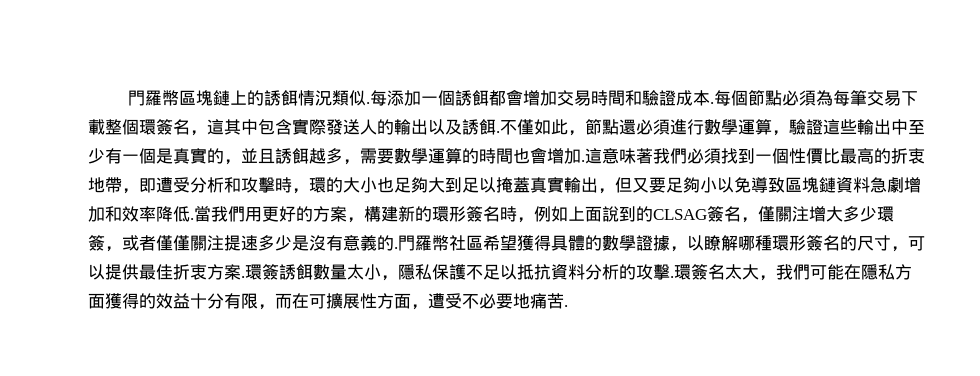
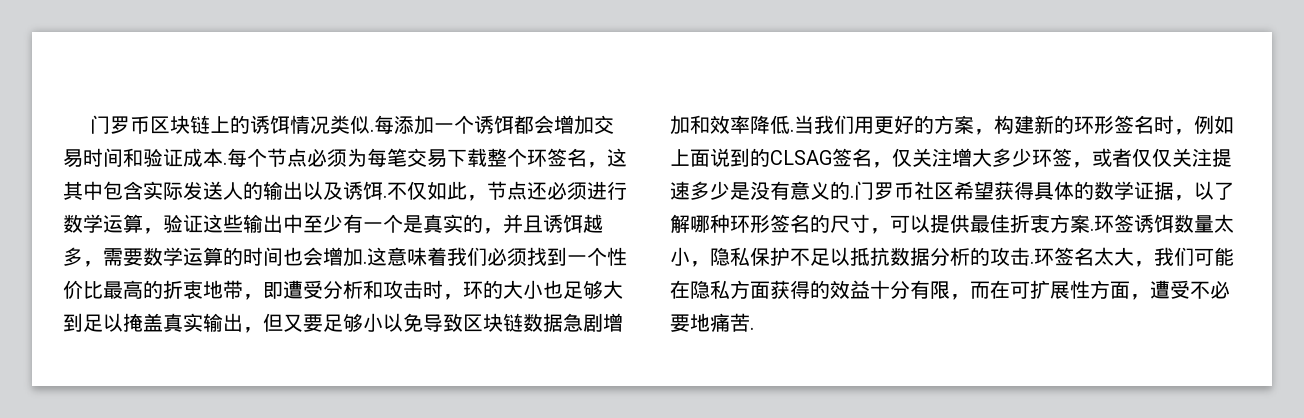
- 門羅幣區塊鏈上的誘餌情況類似.每添加一個誘餌都會增加交易時間和驗證成本.每個節點必須為每筆交易下載整個環簽名，這其中包含實際發送人的輸出以及誘餌.不僅如此，節點還必須進行數學運算，驗證這些輸出中至少有一個是真實的，並且誘餌越多，需要數學運算的時間也會增加.這意味著我們必須找到一個性價比最高的折衷地帶，即遭受分析和攻擊時，環的大小也足夠大到足以掩蓋真實輸出，但又要足夠小以免導致區塊鏈資料急劇增加和效率降低.
+ 门罗币区块链上的诱饵情况类似.每添加一个诱饵都会增加交易时间和验证成本.每个节点必须为每笔交易下载整个环签名，这其中包含实际发送人的输出以及诱饵.不仅如此，节点还必须进行数学运算，验证这些输出中至少有一个是真实的，并且诱饵越多，需要数学运算的时间也会增加.这意味着我们必须找到一个性价比最高的折衷地带，即遭受分析和攻击时，环的大小也足够大到足以掩盖真实输出，但又要足够小以免导致区块链数据急剧增加和效率降低.
- 當我們用更好的方案，構建新的環形簽名時，例如上面說到的CLSAG簽名，僅關注增大多少環簽，或者僅僅關注提速多少是沒有意義的.門羅幣社區希望獲得具體的數學證據，以瞭解哪種環形簽名的尺寸，可以提供最佳折衷方案.
+ 当我们用更好的方案，构建新的环形签名时，例如上面说到的CLSAG签名，仅关注增大多少环签，或者仅仅关注提速多少是没有意义的.门罗币社区希望获得具体的数学证据，以了解哪种环形签名的尺寸，可以提供最佳折衷方案.
- 環簽誘餌數量太小，隱私保護不足以抵抗資料分析的攻擊.環簽名太大，我們可能在隱私方面獲得的效益十分有限，而在可擴展性方面，遭受不必要地痛苦.
+ 环签诱饵数量太小，隐私保护不足以抵抗数据分析的攻击.环签名太大，我们可能在隐私方面获得的效益十分有限，而在可扩展性方面，遭受不必要地痛苦.

